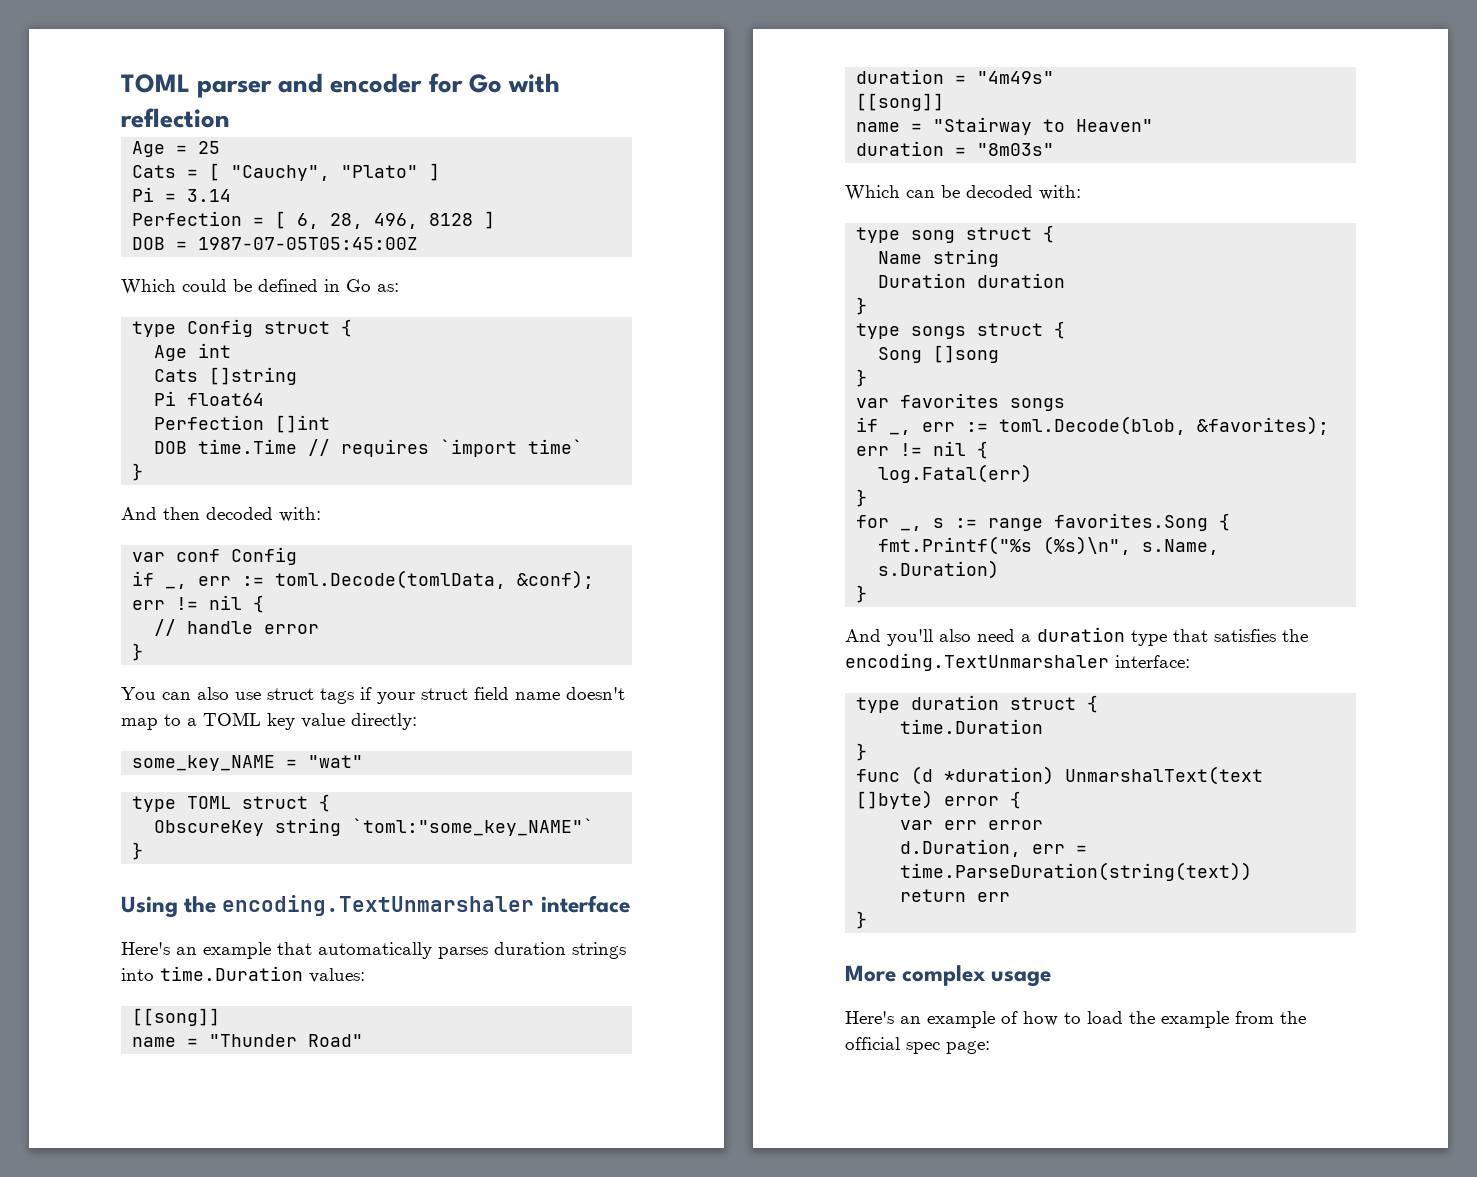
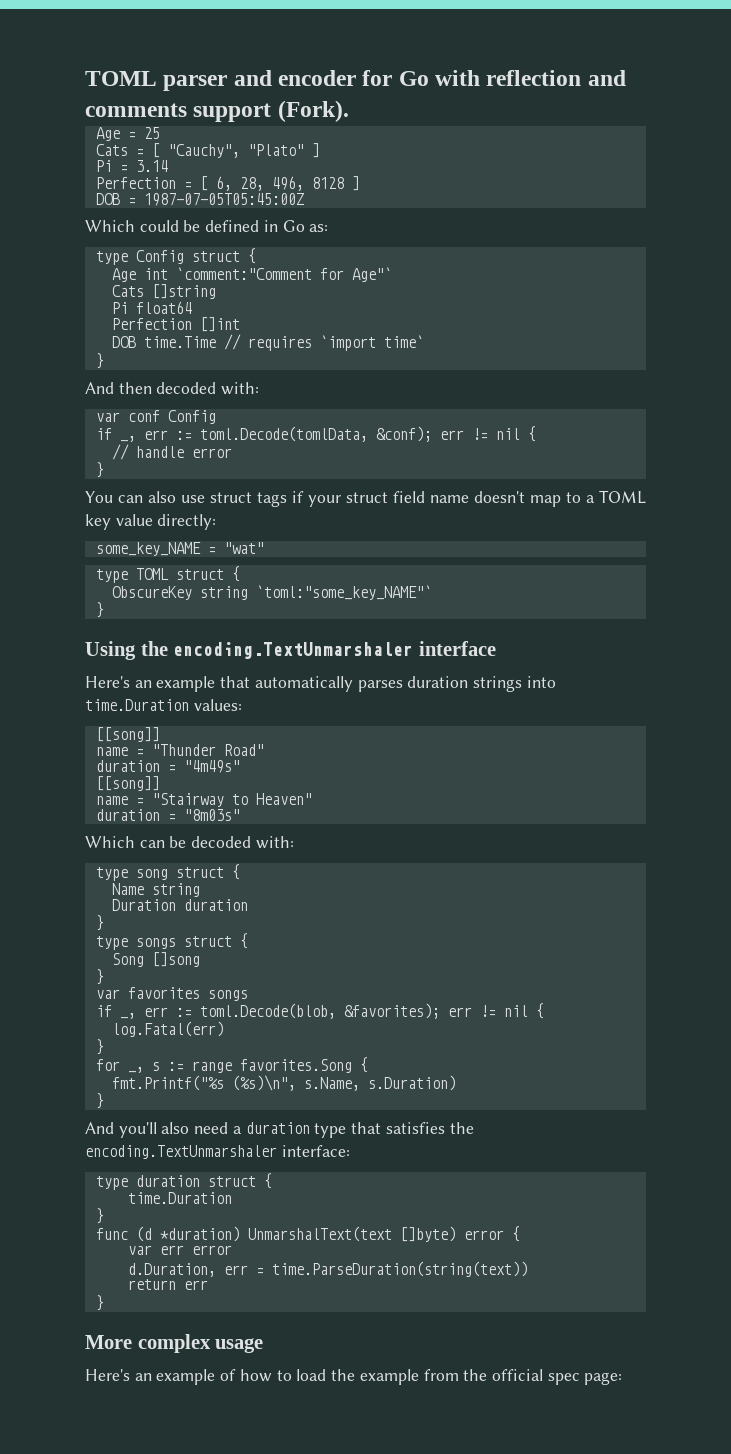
- TOML parser and encoder for Go with reflection
+ TOML parser and encoder for Go with reflection and comments support (Fork).
- Age int
+ Age int `comment:"Comment for Age"`

